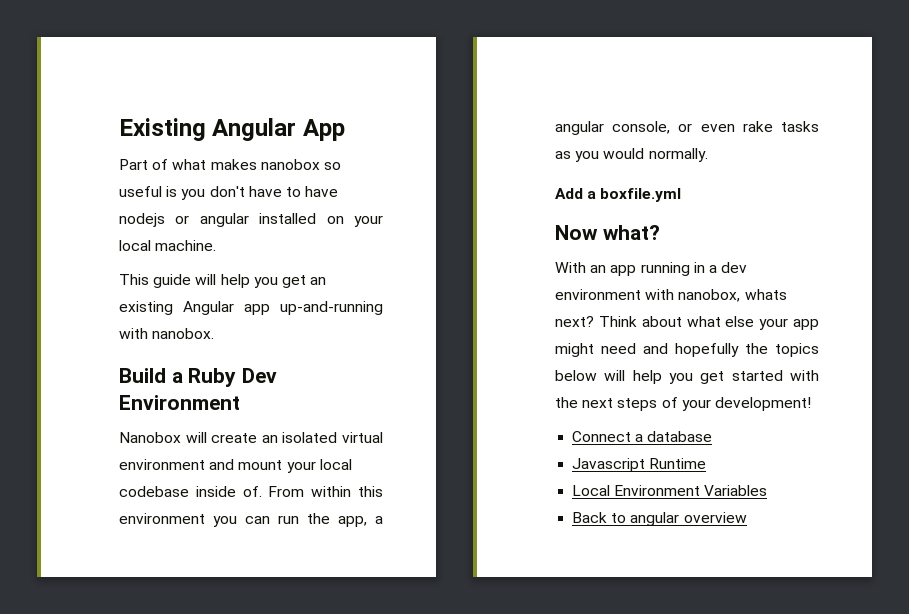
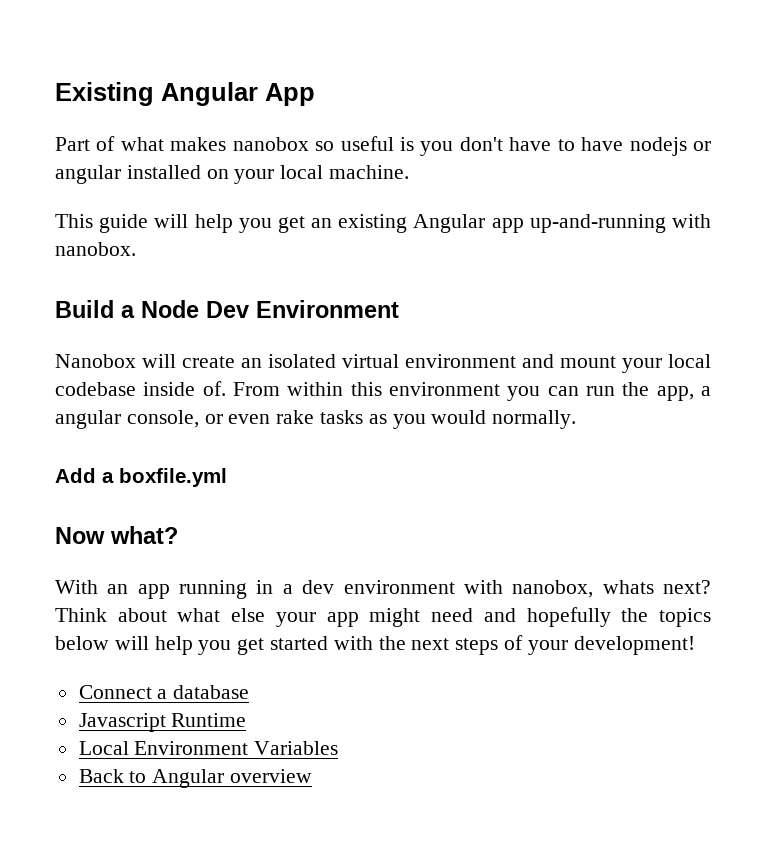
- Build a Ruby Dev Environment
+ Build a Node Dev Environment
- Back to angular overview
+ Back to Angular overview

